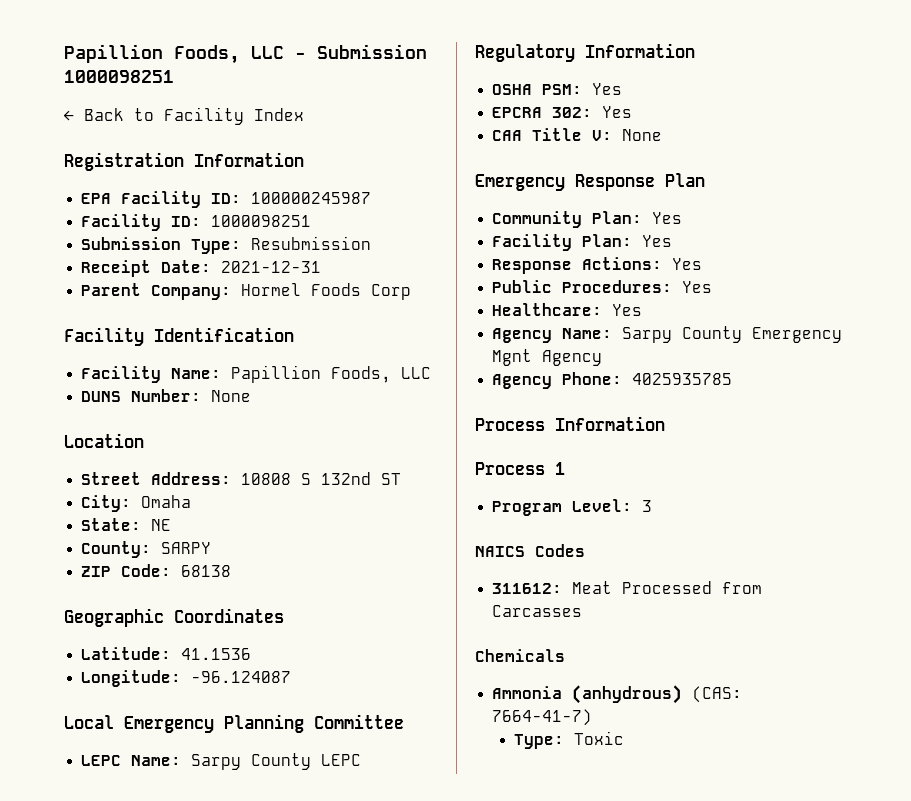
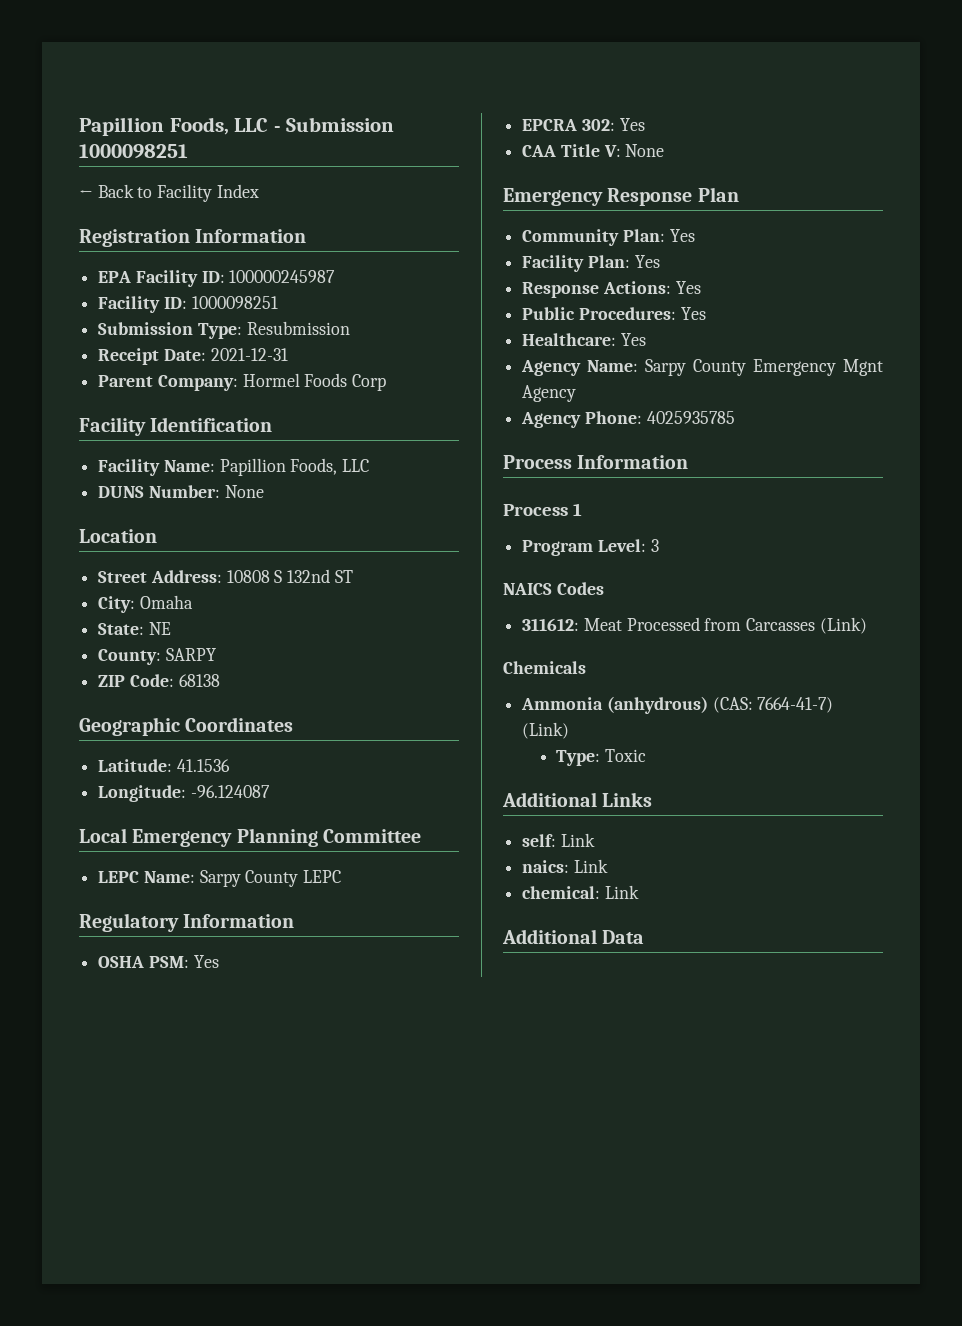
- 311612: Meat Processed from Carcasses
+ 311612: Meat Processed from Carcasses (Link)
- Ammonia (anhydrous) (CAS: 7664-41-7)
+ Ammonia (anhydrous) (CAS: 7664-41-7) (Link)
+ Additional Links
+ self: Link
+ naics: Link
+ chemical: Link
+ Additional Data

